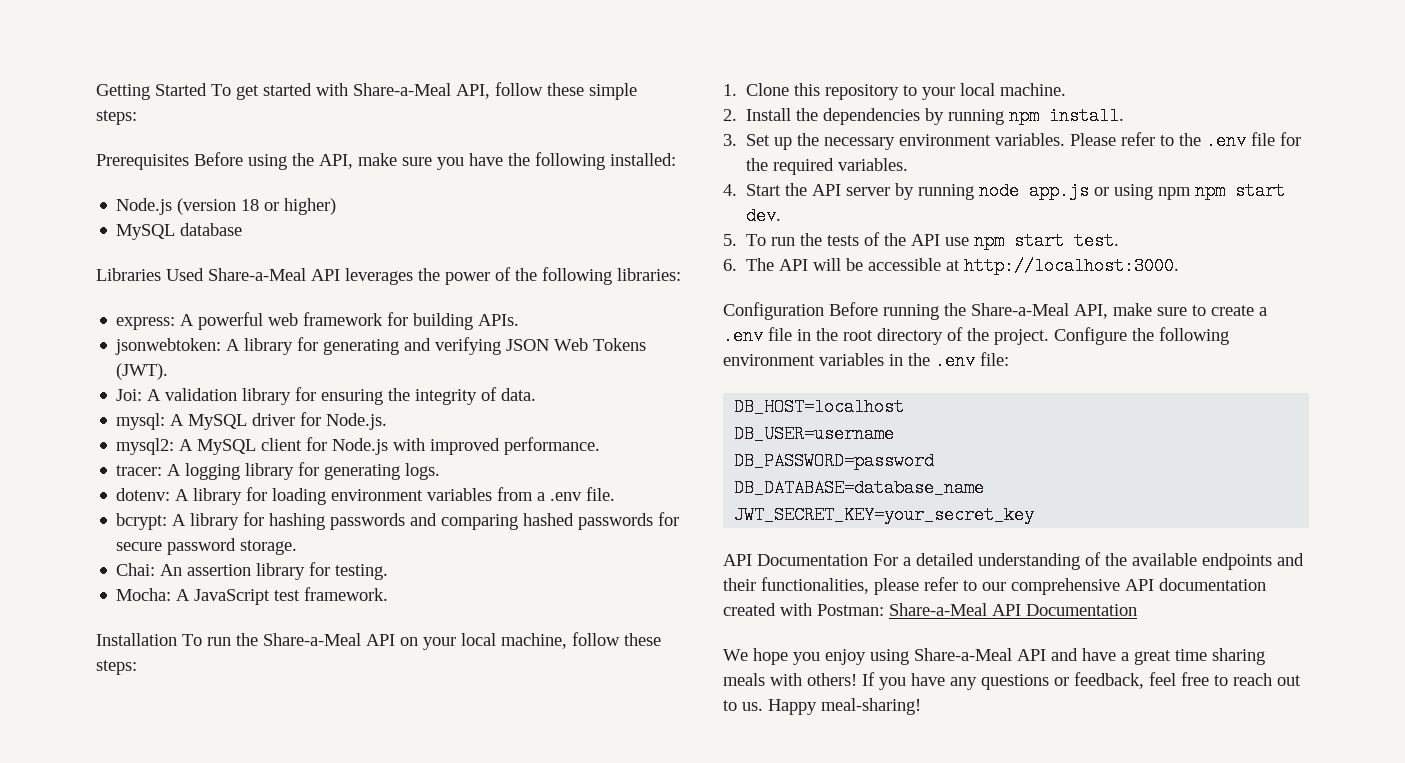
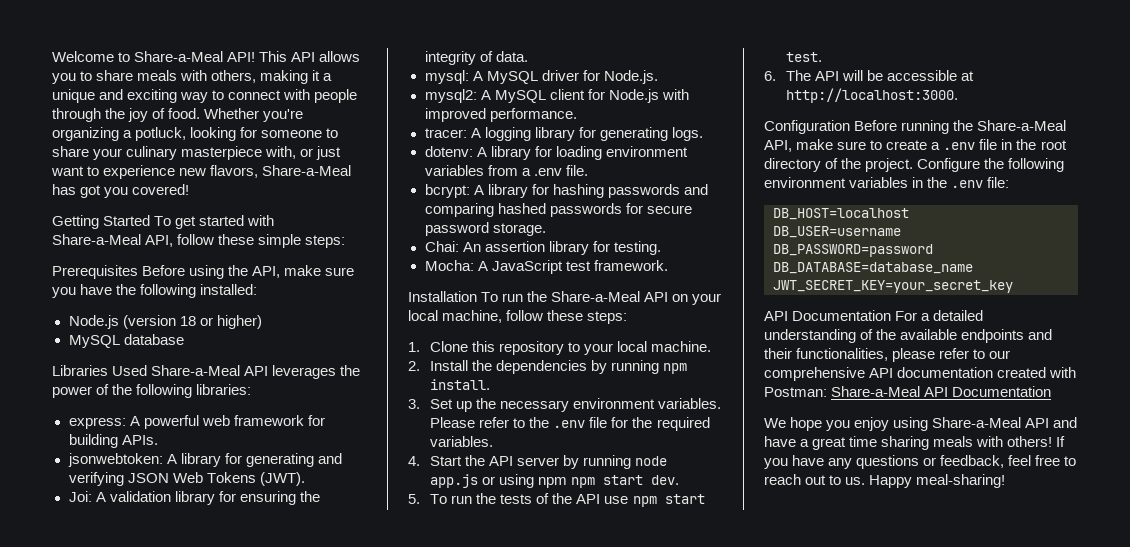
+ Welcome to Share-a-Meal API! This API allows you to share meals with others, making it a unique and exciting way to connect with people through the joy of food. Whether you're organizing a potluck, looking for someone to share your culinary masterpiece with, or just want to experience new flavors, Share-a-Meal has got you covered!

